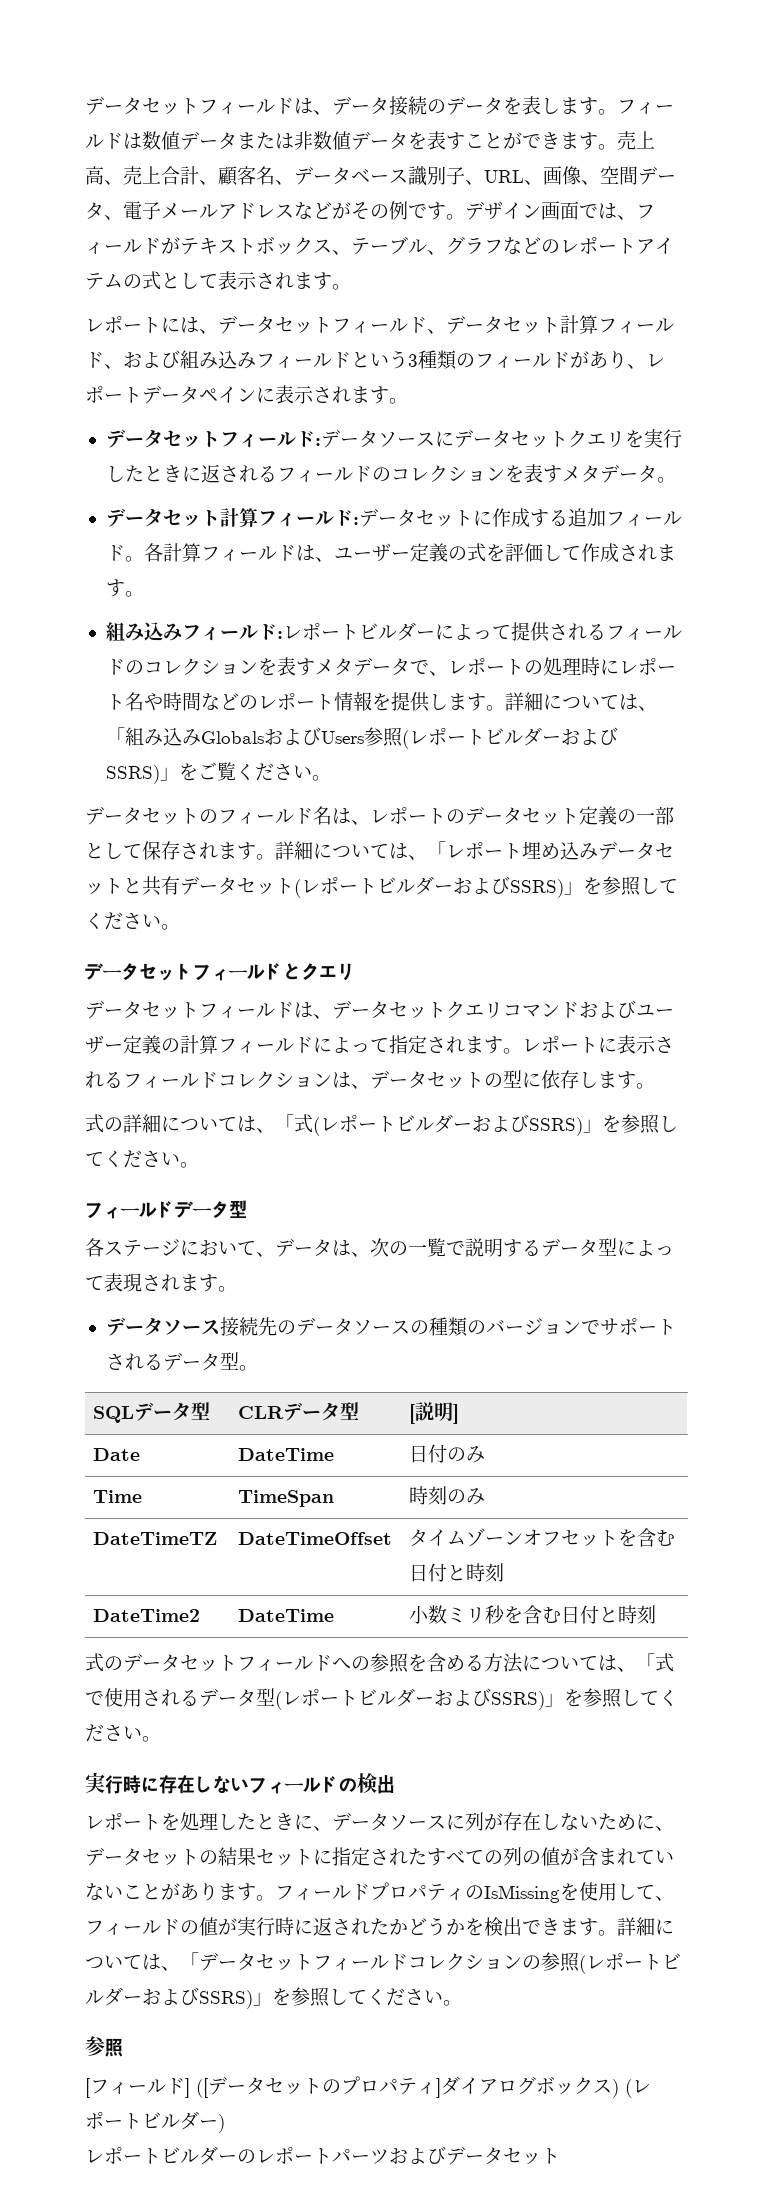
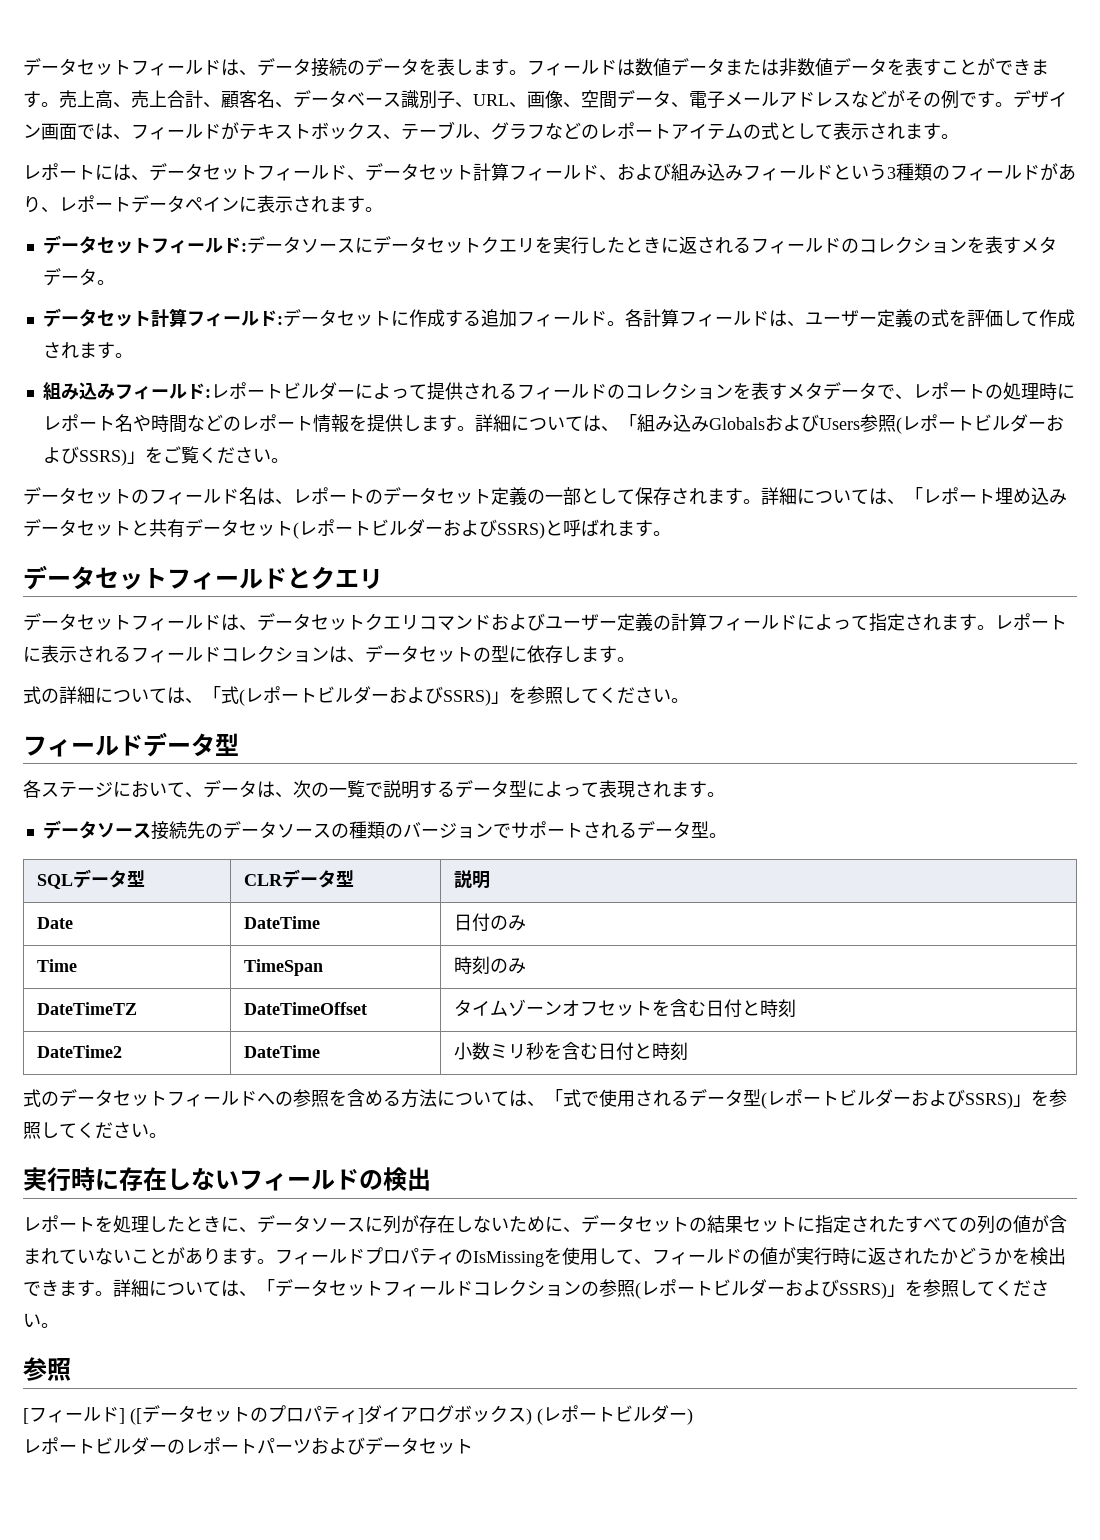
- 詳細については、「レポート埋め込みデータセットと共有データセット(レポートビルダーおよびSSRS)」を参照してください。
+ 詳細については、「レポート埋め込みデータセットと共有データセット(レポートビルダーおよびSSRS)と呼ばれます。
- SQLデータ型 | CLRデータ型 | [説明]
+ SQLデータ型 | CLRデータ型 | 説明

